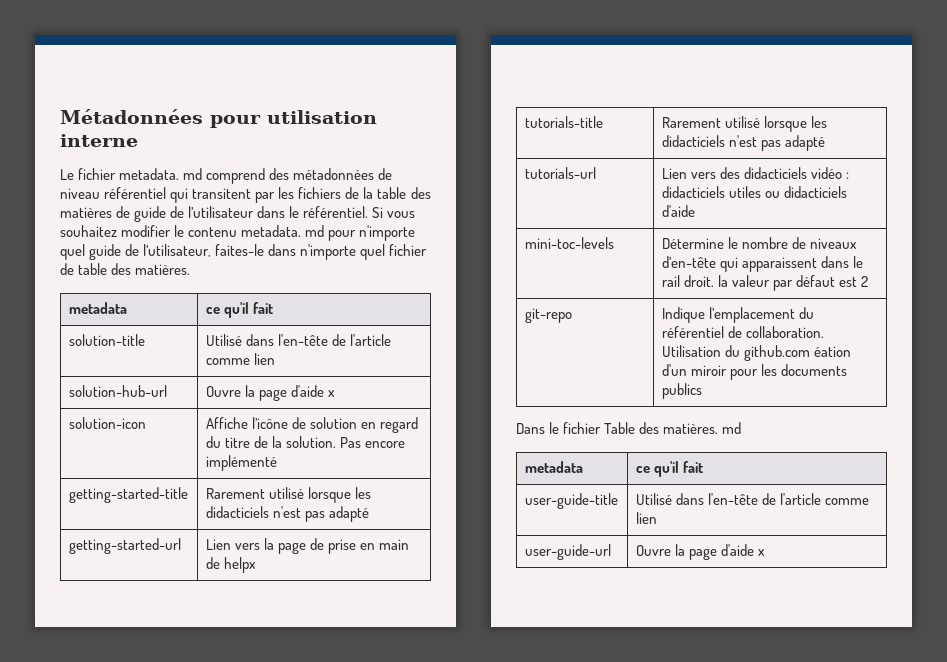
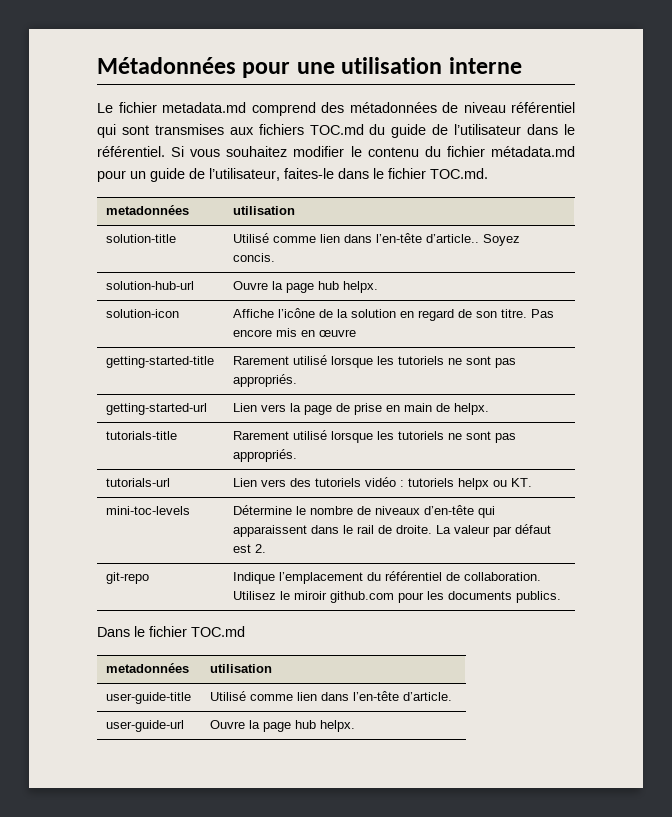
- Métadonnées pour utilisation interne
+ Métadonnées pour une utilisation interne
- Le fichier metadata. md comprend des métadonnées de niveau référentiel qui transitent par les fichiers de la table des matières de guide de l’utilisateur dans le référentiel.
+ Le fichier metadata.md comprend des métadonnées de niveau référentiel qui sont transmises aux fichiers TOC.md du guide de l’utilisateur dans le référentiel.
- Si vous souhaitez modifier le contenu metadata. md pour n'importe quel guide de l’utilisateur, faites-le dans n'importe quel fichier de table des matières.
- metadata | ce qu'il fait
- solution-title | Utilisé dans l'en-tête de l'article comme lien
+ Si vous souhaitez modifier le contenu du fichier métadata.md pour un guide de l’utilisateur, faites-le dans le fichier TOC.md.
+ metadonnées | utilisation
+ solution-title | Utilisé comme lien dans l’en-tête d’article.. Soyez concis.
- solution-hub-url | Ouvre la page d'aide x
+ solution-hub-url | Ouvre la page hub helpx.
- solution-icon | Affiche l’icône de solution en regard du titre de la solution. Pas encore implémenté
+ solution-icon | Affiche l’icône de la solution en regard de son titre. Pas encore mis en œuvre
- getting-started-title | Rarement utilisé lorsque les didacticiels n'est pas adapté
+ getting-started-title | Rarement utilisé lorsque les tutoriels ne sont pas appropriés.
- getting-started-url | Lien vers la page de prise en main de helpx
+ getting-started-url | Lien vers la page de prise en main de helpx.
- tutorials-title | Rarement utilisé lorsque les didacticiels n'est pas adapté
+ tutorials-title | Rarement utilisé lorsque les tutoriels ne sont pas appropriés.
- tutorials-url | Lien vers des didacticiels vidéo : didacticiels utiles ou didacticiels d'aide
+ tutorials-url | Lien vers des tutoriels vidéo : tutoriels helpx ou KT.
- mini-toc-levels | Détermine le nombre de niveaux d’en-tête qui apparaissent dans le rail droit. la valeur par défaut est 2
+ mini-toc-levels | Détermine le nombre de niveaux d’en-tête qui apparaissent dans le rail de droite. La valeur par défaut est 2.
- git-repo | Indique l’emplacement du référentiel de collaboration. Utilisation du github.com éation d'un miroir pour les documents publics
+ git-repo | Indique l’emplacement du référentiel de collaboration. Utilisez le miroir github.com pour les documents publics.
- Dans le fichier Table des matières. md
- metadata | ce qu'il fait
- user-guide-title | Utilisé dans l'en-tête de l'article comme lien
+ Dans le fichier TOC.md
+ metadonnées | utilisation
+ user-guide-title | Utilisé comme lien dans l’en-tête d’article.
- user-guide-url | Ouvre la page d'aide x
+ user-guide-url | Ouvre la page hub helpx.

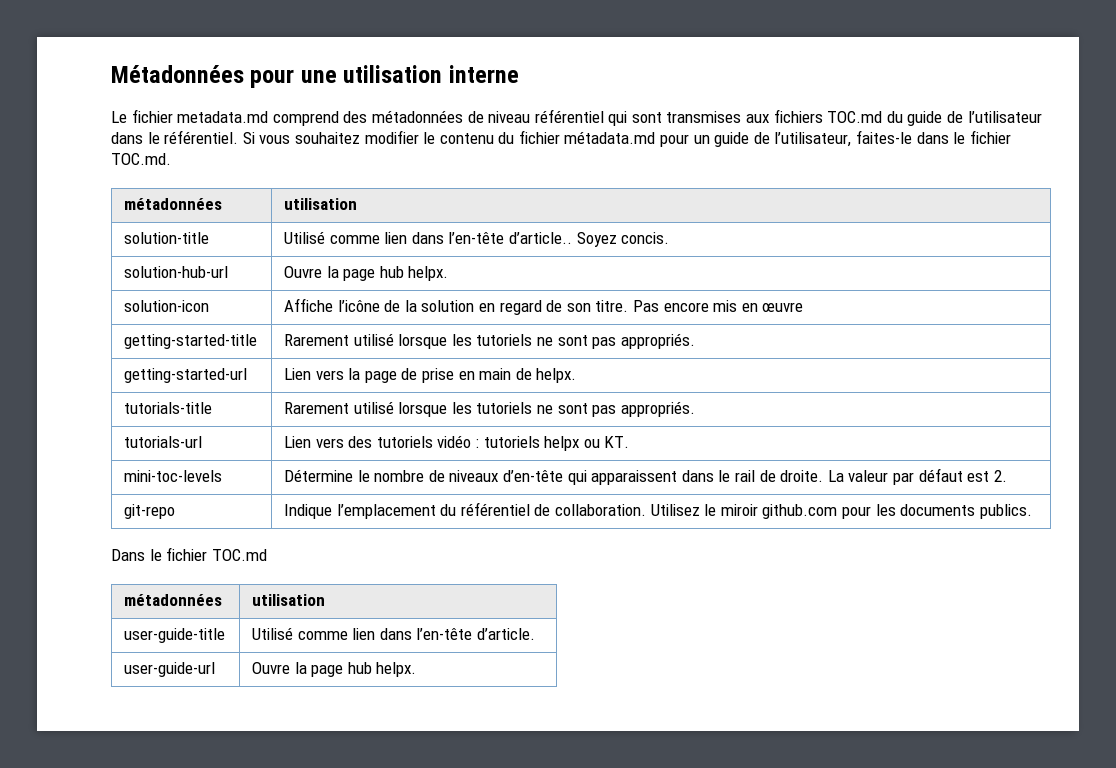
  Si vous souhaitez modifier le contenu du fichier métadata.md pour un guide de l’utilisateur, faites-le dans le fichier TOC.md.
- metadonnées | utilisation
+ métadonnées | utilisation
  Dans le fichier TOC.md
- metadonnées | utilisation
+ métadonnées | utilisation

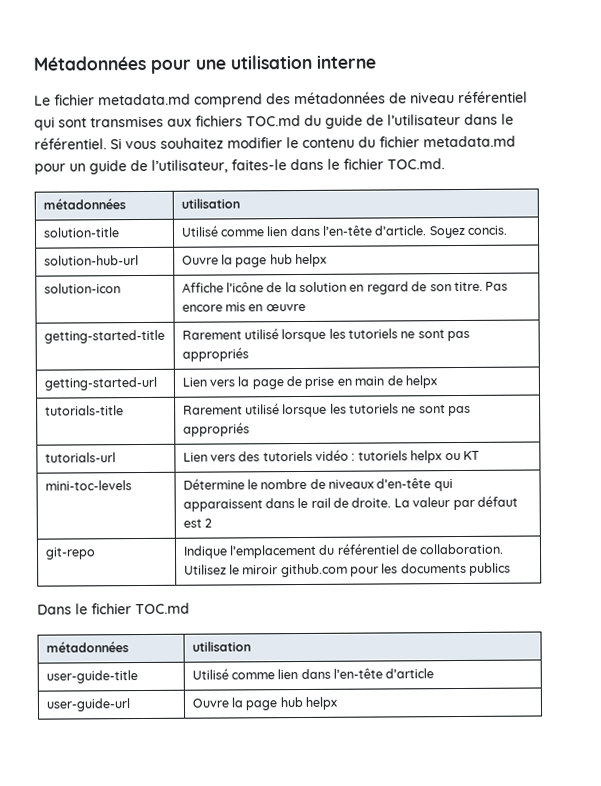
- Si vous souhaitez modifier le contenu du fichier métadata.md pour un guide de l’utilisateur, faites-le dans le fichier TOC.md.
+ Si vous souhaitez modifier le contenu du fichier metadata.md pour un guide de l’utilisateur, faites-le dans le fichier TOC.md.
- solution-title | Utilisé comme lien dans l’en-tête d’article.. Soyez concis.
+ solution-title | Utilisé comme lien dans l’en-tête d’article. Soyez concis.
- solution-hub-url | Ouvre la page hub helpx.
+ solution-hub-url | Ouvre la page hub helpx
- getting-started-title | Rarement utilisé lorsque les tutoriels ne sont pas appropriés.
+ getting-started-title | Rarement utilisé lorsque les tutoriels ne sont pas appropriés
- getting-started-url | Lien vers la page de prise en main de helpx.
+ getting-started-url | Lien vers la page de prise en main de helpx
- tutorials-title | Rarement utilisé lorsque les tutoriels ne sont pas appropriés.
+ tutorials-title | Rarement utilisé lorsque les tutoriels ne sont pas appropriés
- tutorials-url | Lien vers des tutoriels vidéo : tutoriels helpx ou KT.
+ tutorials-url | Lien vers des tutoriels vidéo : tutoriels helpx ou KT
- mini-toc-levels | Détermine le nombre de niveaux d’en-tête qui apparaissent dans le rail de droite. La valeur par défaut est 2.
+ mini-toc-levels | Détermine le nombre de niveaux d’en-tête qui apparaissent dans le rail de droite. La valeur par défaut est 2
- git-repo | Indique l’emplacement du référentiel de collaboration. Utilisez le miroir github.com pour les documents publics.
+ git-repo | Indique l’emplacement du référentiel de collaboration. Utilisez le miroir github.com pour les documents publics
- user-guide-title | Utilisé comme lien dans l’en-tête d’article.
+ user-guide-title | Utilisé comme lien dans l’en-tête d’article
- user-guide-url | Ouvre la page hub helpx.
+ user-guide-url | Ouvre la page hub helpx

